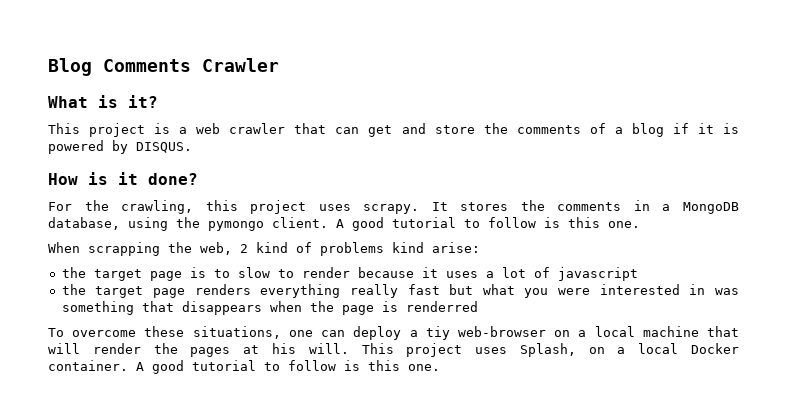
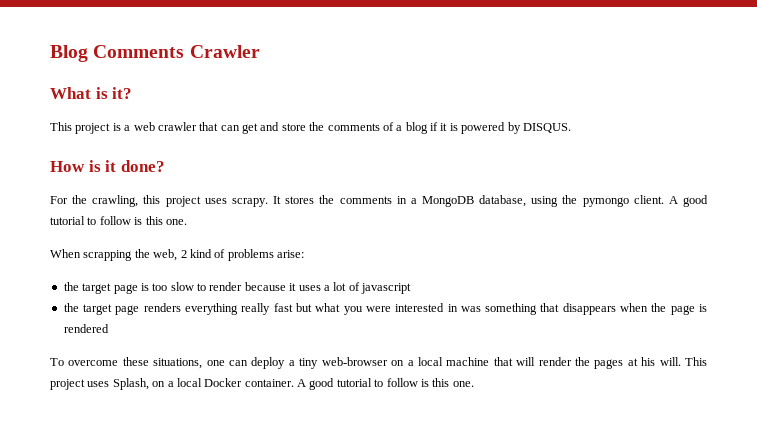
- When scrapping the web, 2 kind of problems kind arise:
+ When scrapping the web, 2 kind of problems arise:
- the target page is to slow to render because it uses a lot of javascript
+ the target page is too slow to render because it uses a lot of javascript
- the target page renders everything really fast but what you were interested in was something that disappears when the page is renderred
+ the target page renders everything really fast but what you were interested in was something that disappears when the page is rendered
- To overcome these situations, one can deploy a tiy web-browser on a local machine that will render the pages at his will.
+ To overcome these situations, one can deploy a tiny web-browser on a local machine that will render the pages at his will.

